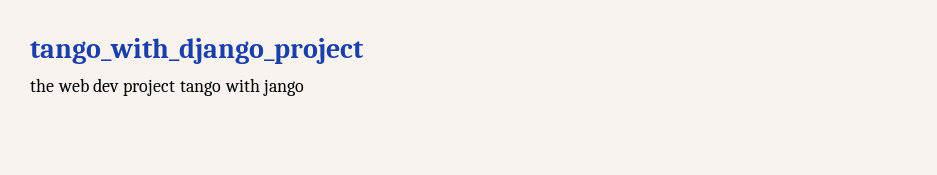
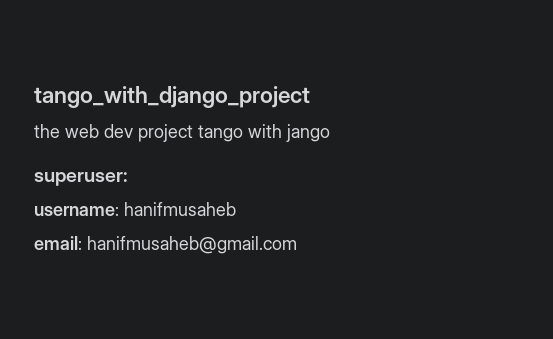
+ superuser:
+ username: hanifmusaheb
+ email: hanifmusaheb@gmail.com

